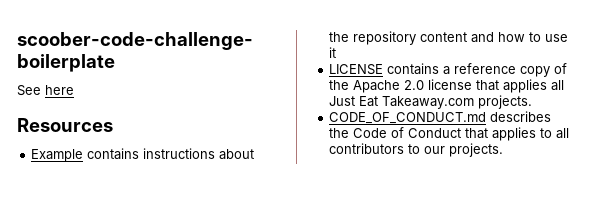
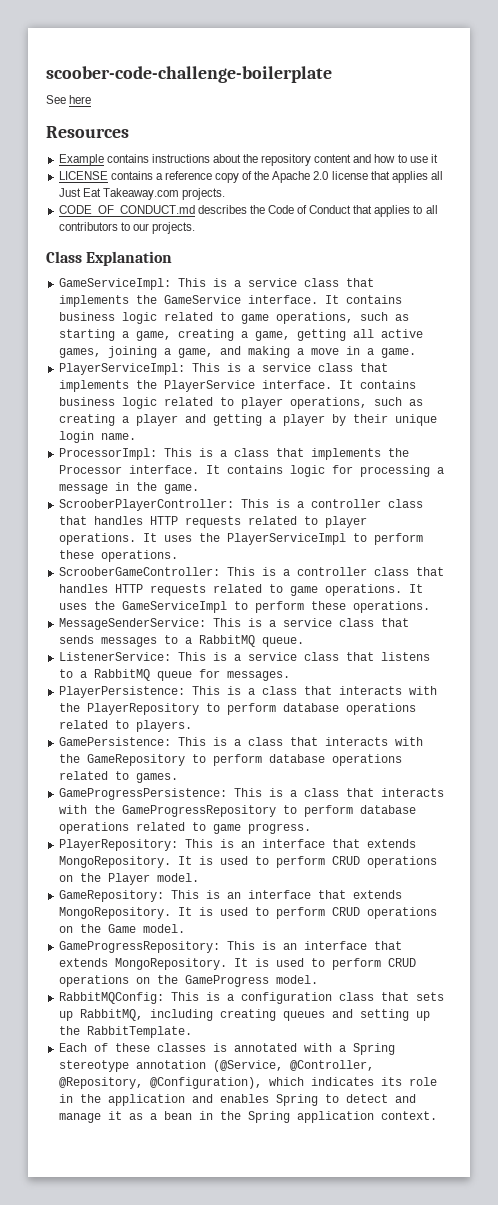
+ Class Explanation
+ GameServiceImpl: This is a service class that implements the GameService interface. It contains business logic related to game operations, such as starting a game, creating a game, getting all active games, joining a game, and making a move in a game.
+ PlayerServiceImpl: This is a service class that implements the PlayerService interface. It contains business logic related to player operations, such as creating a player and getting a player by their unique login name.
+ ProcessorImpl: This is a class that implements the Processor interface. It contains logic for processing a message in the game.
+ ScrooberPlayerController: This is a controller class that handles HTTP requests related to player operations. It uses the PlayerServiceImpl to perform these operations.
+ ScrooberGameController: This is a controller class that handles HTTP requests related to game operations. It uses the GameServiceImpl to perform these operations.
+ MessageSenderService: This is a service class that sends messages to a RabbitMQ queue.
+ ListenerService: This is a service class that listens to a RabbitMQ queue for messages.
+ PlayerPersistence: This is a class that interacts with the PlayerRepository to perform database operations related to players.
+ GamePersistence: This is a class that interacts with the GameRepository to perform database operations related to games.
+ GameProgressPersistence: This is a class that interacts with the GameProgressRepository to perform database operations related to game progress.
+ PlayerRepository: This is an interface that extends MongoRepository. It is used to perform CRUD operations on the Player model.
+ GameRepository: This is an interface that extends MongoRepository. It is used to perform CRUD operations on the Game model.
+ GameProgressRepository: This is an interface that extends MongoRepository. It is used to perform CRUD operations on the GameProgress model.
+ RabbitMQConfig: This is a configuration class that sets up RabbitMQ, including creating queues and setting up the RabbitTemplate.
+ Each of these classes is annotated with a Spring stereotype annotation (@Service, @Controller, @Repository, @Configuration), which indicates its role in the application and enables Spring to detect and manage it as a bean in the Spring application context.

